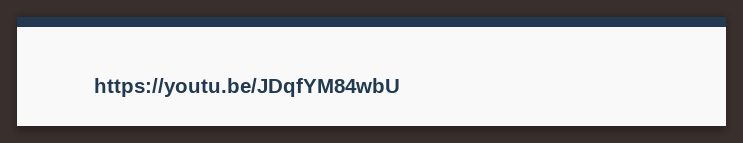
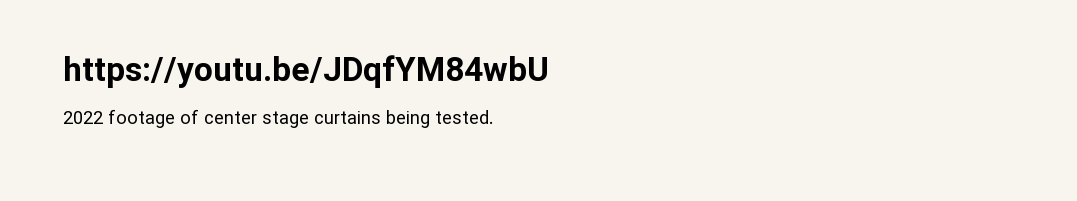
+ 2022 footage of center stage curtains being tested.

